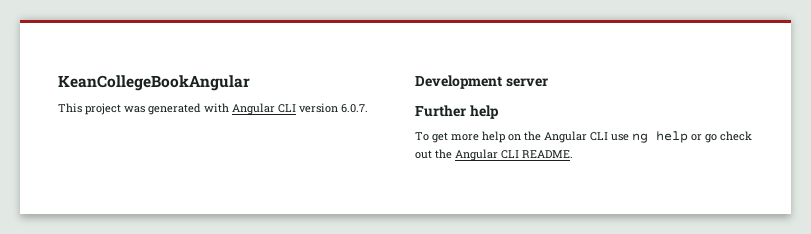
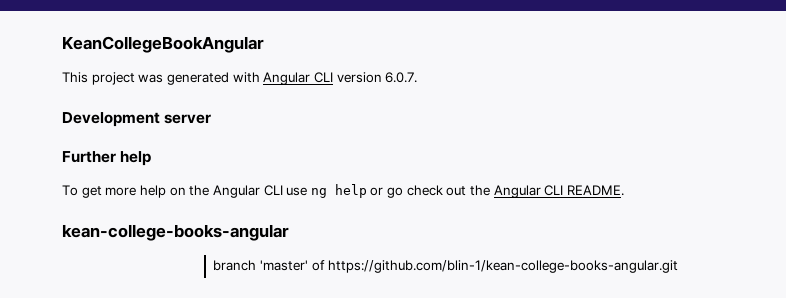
+ kean-college-books-angular
+ branch 'master' of https://github.com/blin-1/kean-college-books-angular.git

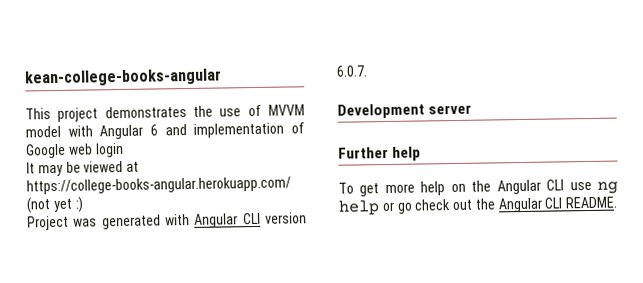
- KeanCollegeBookAngular
+ kean-college-books-angular
- This project was generated with Angular CLI version 6.0.7.
+ This project demonstrates the use of MVVM model with Angular 6 and implementation of Google web login
+ It may be viewed at https://college-books-angular.herokuapp.com/ (not yet :)
+ Project was generated with Angular CLI version 6.0.7.
- kean-college-books-angular
- branch 'master' of https://github.com/blin-1/kean-college-books-angular.git

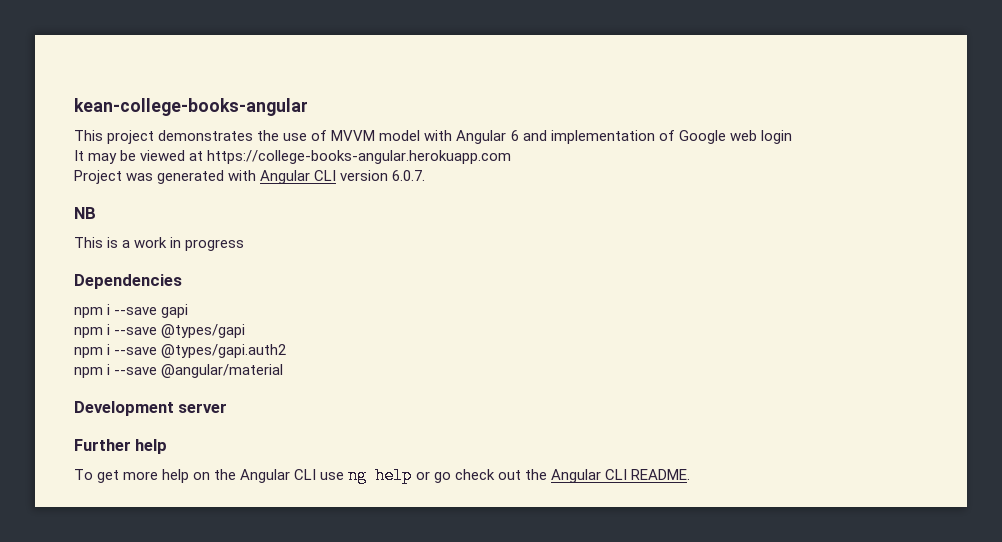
- It may be viewed at https://college-books-angular.herokuapp.com/ (not yet :)
+ It may be viewed at https://college-books-angular.herokuapp.com
+ NB
+ This is a work in progress
+ Dependencies
+ npm i --save gapi
+ npm i --save @types/gapi
+ npm i --save @types/gapi.auth2
+ npm i --save @angular/material

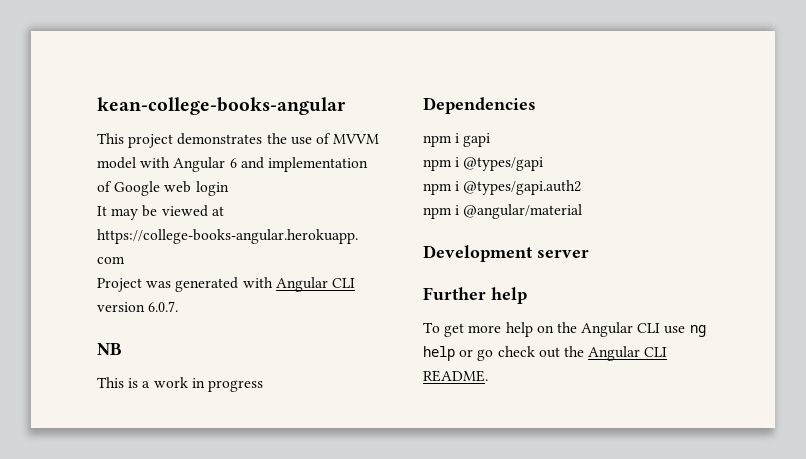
- npm i --save gapi
+ npm i gapi
- npm i --save @types/gapi
+ npm i @types/gapi
- npm i --save @types/gapi.auth2
+ npm i @types/gapi.auth2
- npm i --save @angular/material
+ npm i @angular/material

